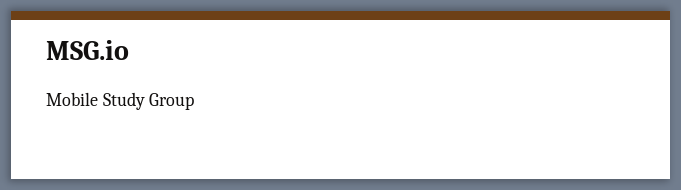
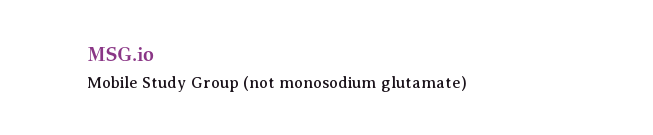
- Mobile Study Group
+ Mobile Study Group (not monosodium glutamate)

